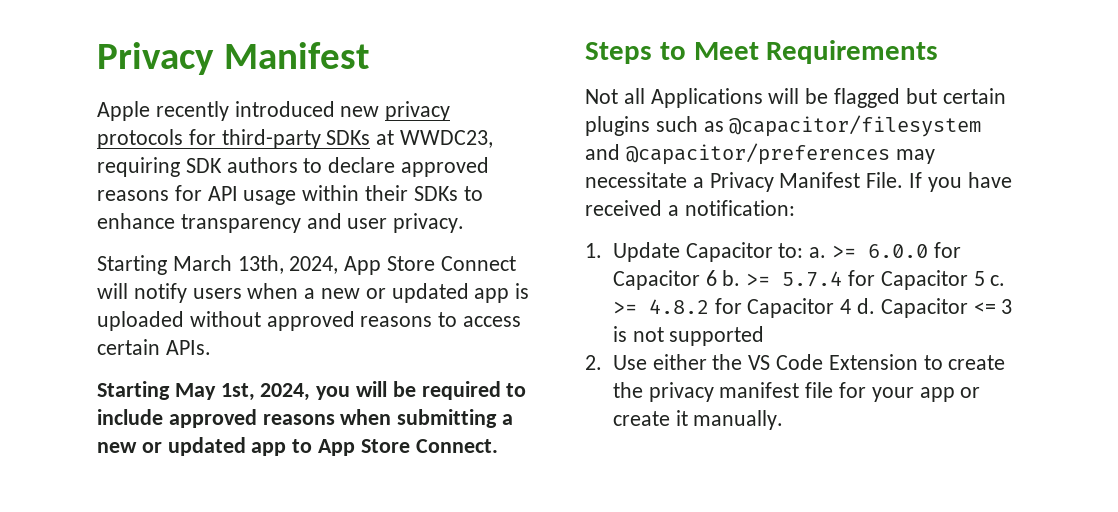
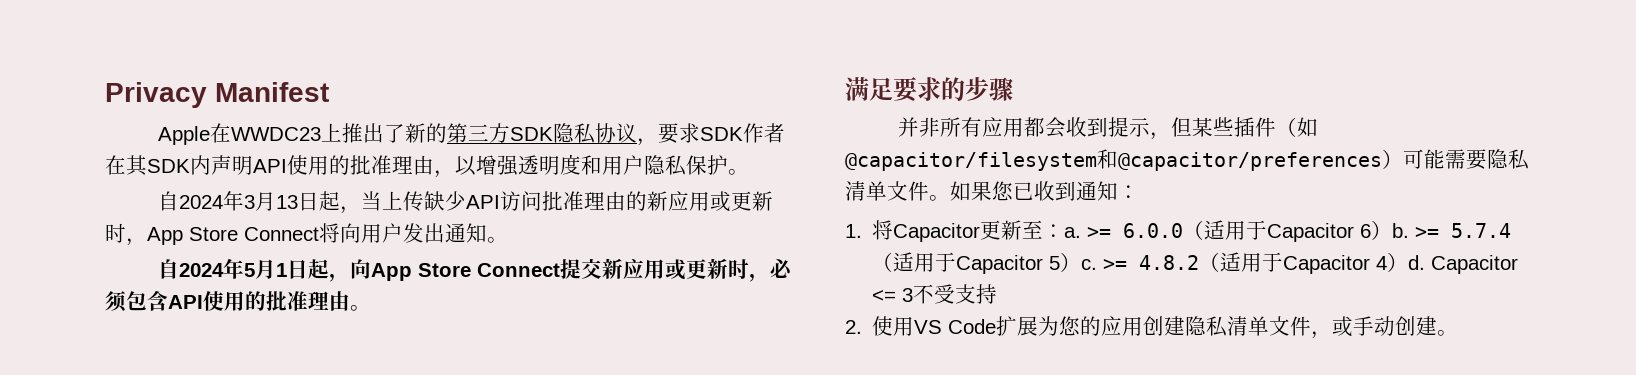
- Apple recently introduced new privacy protocols for third-party SDKs at WWDC23, requiring SDK authors to declare approved reasons for API usage within their SDKs to enhance transparency and user privacy.
- Starting March 13th, 2024, App Store Connect will notify users when a new or updated app is uploaded without approved reasons to access certain APIs.
- Starting May 1st, 2024, you will be required to include approved reasons when submitting a new or updated app to App Store Connect.
- Steps to Meet Requirements
- Not all Applications will be flagged but certain plugins such as @capacitor/filesystem and @capacitor/preferences may necessitate a Privacy Manifest File. If you have received a notification:
- 1. Update Capacitor to: a.
+ Apple在WWDC23上推出了新的第三方SDK隐私协议，要求SDK作者在其SDK内声明API使用的批准理由，以增强透明度和用户隐私保护。
+ 自2024年3月13日起，当上传缺少API访问批准理由的新应用或更新时，App Store Connect将向用户发出通知。
+ 自2024年5月1日起，向App Store Connect提交新应用或更新时，必须包含API使用的批准理由。
+ 满足要求的步骤
+ 并非所有应用都会收到提示，但某些插件（如@capacitor/filesystem和@capacitor/preferences）可能需要隐私清单文件。如果您已收到通知：
+ 1.将Capacitor更新至：a.
- >= 6.0.0 for Capacitor 6 b.
+ >= 6.0.0（适用于Capacitor 6）b.
- >= 5.7.4 for Capacitor 5 c.
+ >= 5.7.4（适用于Capacitor 5）c.
- >= 4.8.2 for Capacitor 4 d.
+ >= 4.8.2（适用于Capacitor 4）d.
- Capacitor <= 3 is not supported
- 2. Use either the VS Code Extension to create the privacy manifest file for your app or create it manually.
+ Capacitor <= 3不受支持
+ 2.使用VS Code扩展为您的应用创建隐私清单文件，或手动创建。

